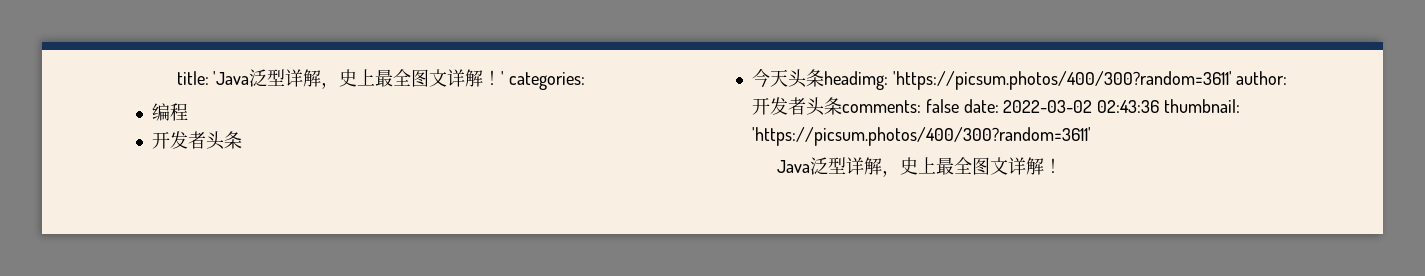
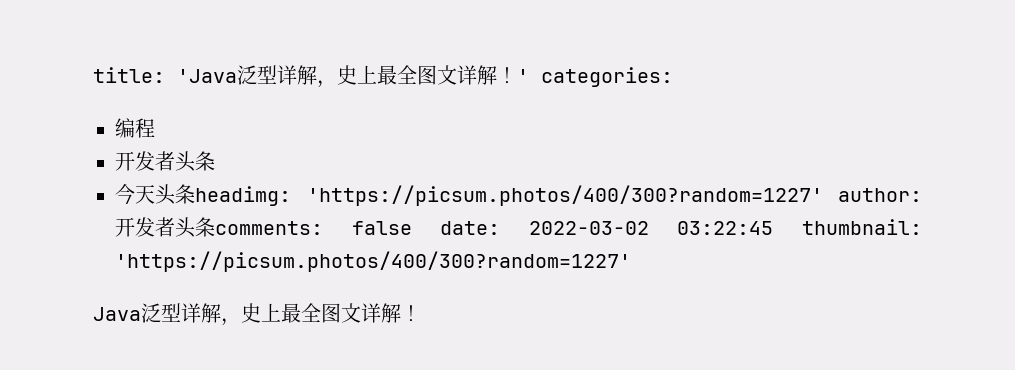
- 今天头条headimg: 'https://picsum.photos/400/300?random=3611' author:开发者头条comments: false date: 2022-03-02 02:43:36 thumbnail: 'https://picsum.photos/400/300?random=3611'
+ 今天头条headimg: 'https://picsum.photos/400/300?random=1227' author:开发者头条comments: false date: 2022-03-02 03:22:45 thumbnail: 'https://picsum.photos/400/300?random=1227'

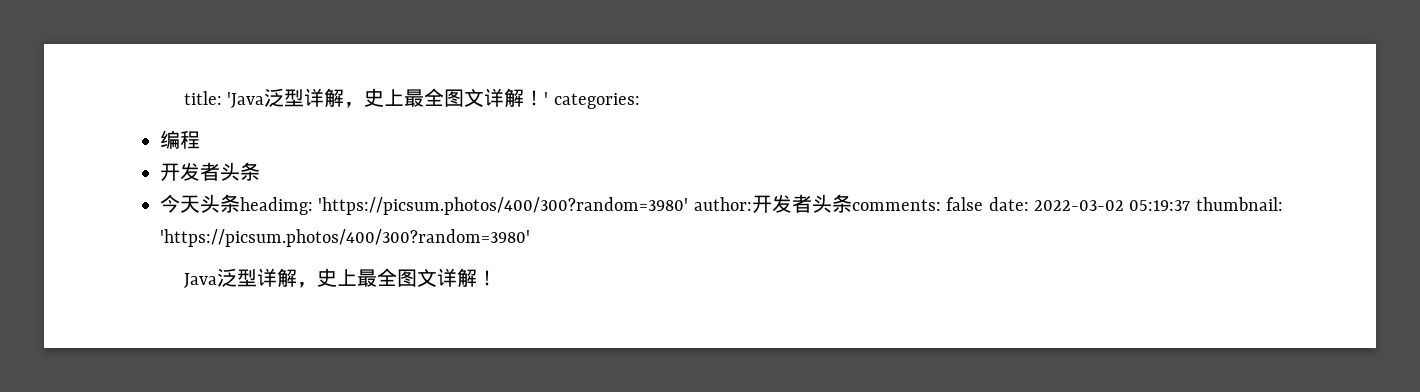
- 今天头条headimg: 'https://picsum.photos/400/300?random=1227' author:开发者头条comments: false date: 2022-03-02 03:22:45 thumbnail: 'https://picsum.photos/400/300?random=1227'
+ 今天头条headimg: 'https://picsum.photos/400/300?random=3980' author:开发者头条comments: false date: 2022-03-02 05:19:37 thumbnail: 'https://picsum.photos/400/300?random=3980'

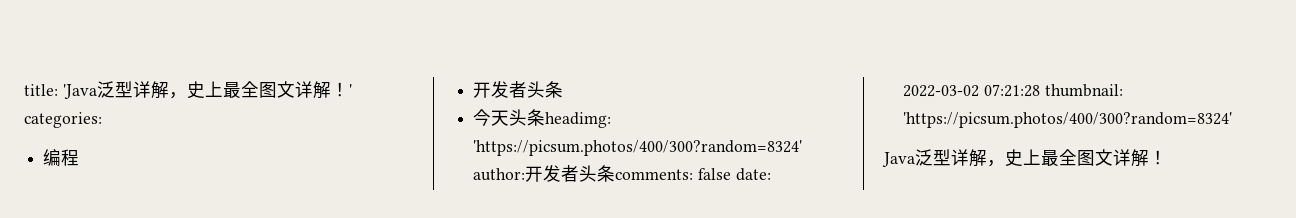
- 今天头条headimg: 'https://picsum.photos/400/300?random=3980' author:开发者头条comments: false date: 2022-03-02 05:19:37 thumbnail: 'https://picsum.photos/400/300?random=3980'
+ 今天头条headimg: 'https://picsum.photos/400/300?random=8324' author:开发者头条comments: false date: 2022-03-02 07:21:28 thumbnail: 'https://picsum.photos/400/300?random=8324'

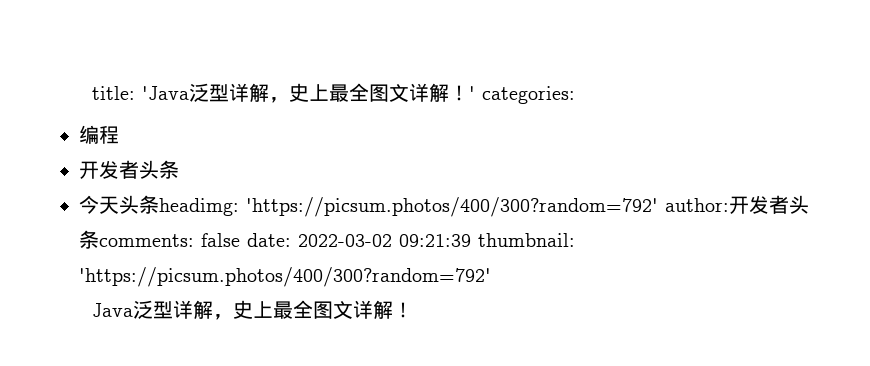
- 今天头条headimg: 'https://picsum.photos/400/300?random=8324' author:开发者头条comments: false date: 2022-03-02 07:21:28 thumbnail: 'https://picsum.photos/400/300?random=8324'
+ 今天头条headimg: 'https://picsum.photos/400/300?random=792' author:开发者头条comments: false date: 2022-03-02 09:21:39 thumbnail: 'https://picsum.photos/400/300?random=792'

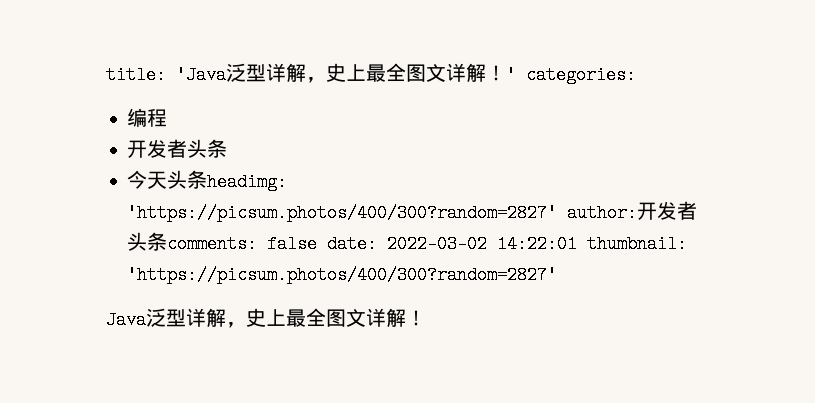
- 今天头条headimg: 'https://picsum.photos/400/300?random=792' author:开发者头条comments: false date: 2022-03-02 09:21:39 thumbnail: 'https://picsum.photos/400/300?random=792'
+ 今天头条headimg: 'https://picsum.photos/400/300?random=2827' author:开发者头条comments: false date: 2022-03-02 14:22:01 thumbnail: 'https://picsum.photos/400/300?random=2827'

